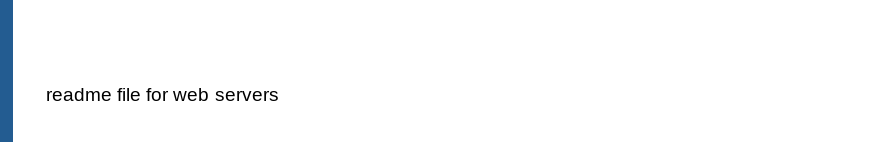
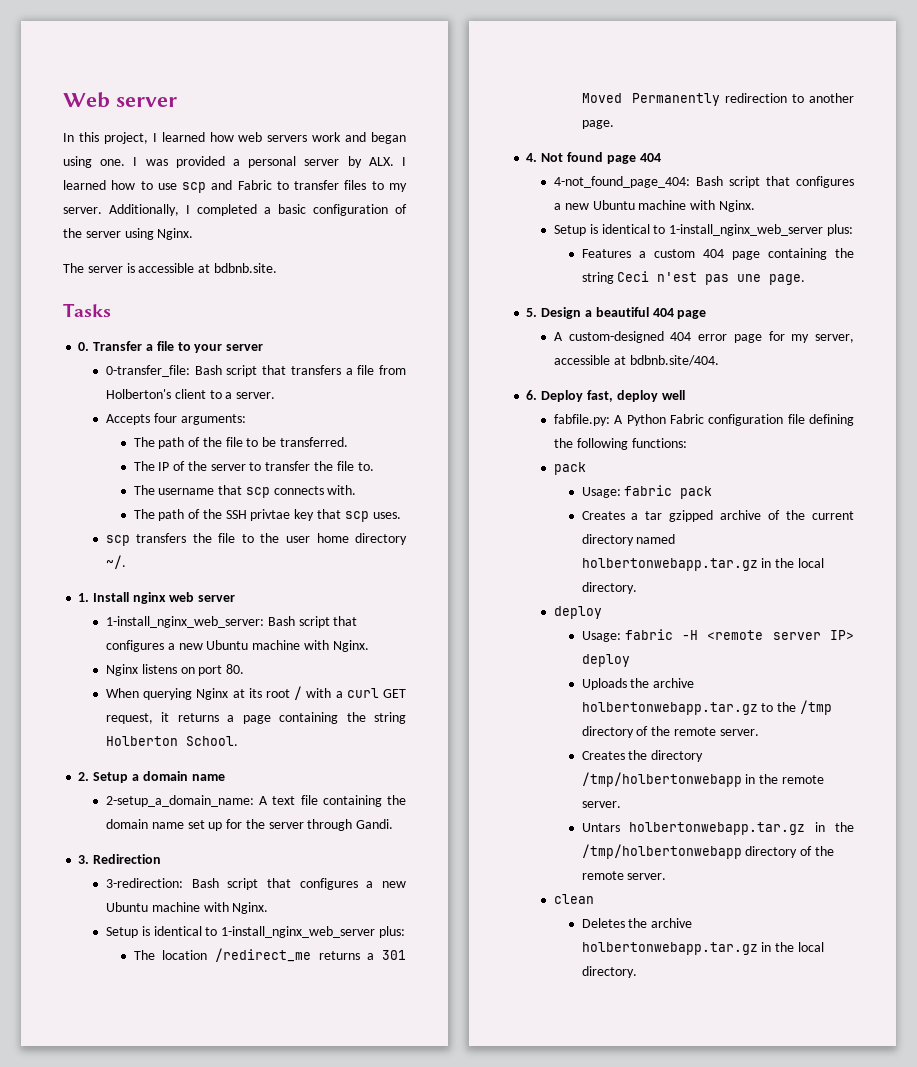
- readme file for web servers
+ Web server
+ In this project, I learned how web servers work and began using one. I was provided a personal server by ALX. I learned how to use scp and Fabric to transfer files to my server. Additionally, I completed a basic configuration of the server using Nginx.
+ The server is accessible at bdbnb.site.
+ Tasks
+ 0. Transfer a file to your server
+ 0-transfer_file: Bash script that transfers a file from Holberton's client to a server.
+ Accepts four arguments:
+ The path of the file to be transferred.
+ The IP of the server to transfer the file to.
+ The username that scp connects with.
+ The path of the SSH privtae key that scp uses.
+ scp transfers the file to the user home directory ~/.
+ 1. Install nginx web server
+ 1-install_nginx_web_server: Bash script that configures a new Ubuntu machine with Nginx.
+ Nginx listens on port 80.
+ When querying Nginx at its root / with a curl GET request, it returns a page containing the string Holberton School.
+ 2. Setup a domain name
+ 2-setup_a_domain_name: A text file containing the domain name set up for the server through Gandi.
+ 3. Redirection
+ 3-redirection: Bash script that configures a new Ubuntu machine with Nginx.
+ Setup is identical to 1-install_nginx_web_server plus:
+ The location /redirect_me returns a 301 Moved Permanently redirection to another page.
+ 4. Not found page 404
+ 4-not_found_page_404: Bash script that configures a new Ubuntu machine with Nginx.
+ Setup is identical to 1-install_nginx_web_server plus:
+ Features a custom 404 page containing the string Ceci n'est pas une page.
+ 5. Design a beautiful 404 page
+ A custom-designed 404 error page for my server, accessible at bdbnb.site/404.
+ 6. Deploy fast, deploy well
+ fabfile.py: A Python Fabric configuration file defining the following functions:
+ pack
+ Usage: fabric pack
+ Creates a tar gzipped archive of the current directory named holbertonwebapp.tar.gz in the local directory.
+ deploy
+ Usage: fabric -H <remote server IP> deploy
+ Uploads the archive holbertonwebapp.tar.gz to the /tmp directory of the remote server.
+ Creates the directory /tmp/holbertonwebapp in the remote server.
+ Untars holbertonwebapp.tar.gz in the /tmp/holbertonwebapp directory of the remote server.
+ clean
+ Deletes the archive holbertonwebapp.tar.gz in the local directory.

